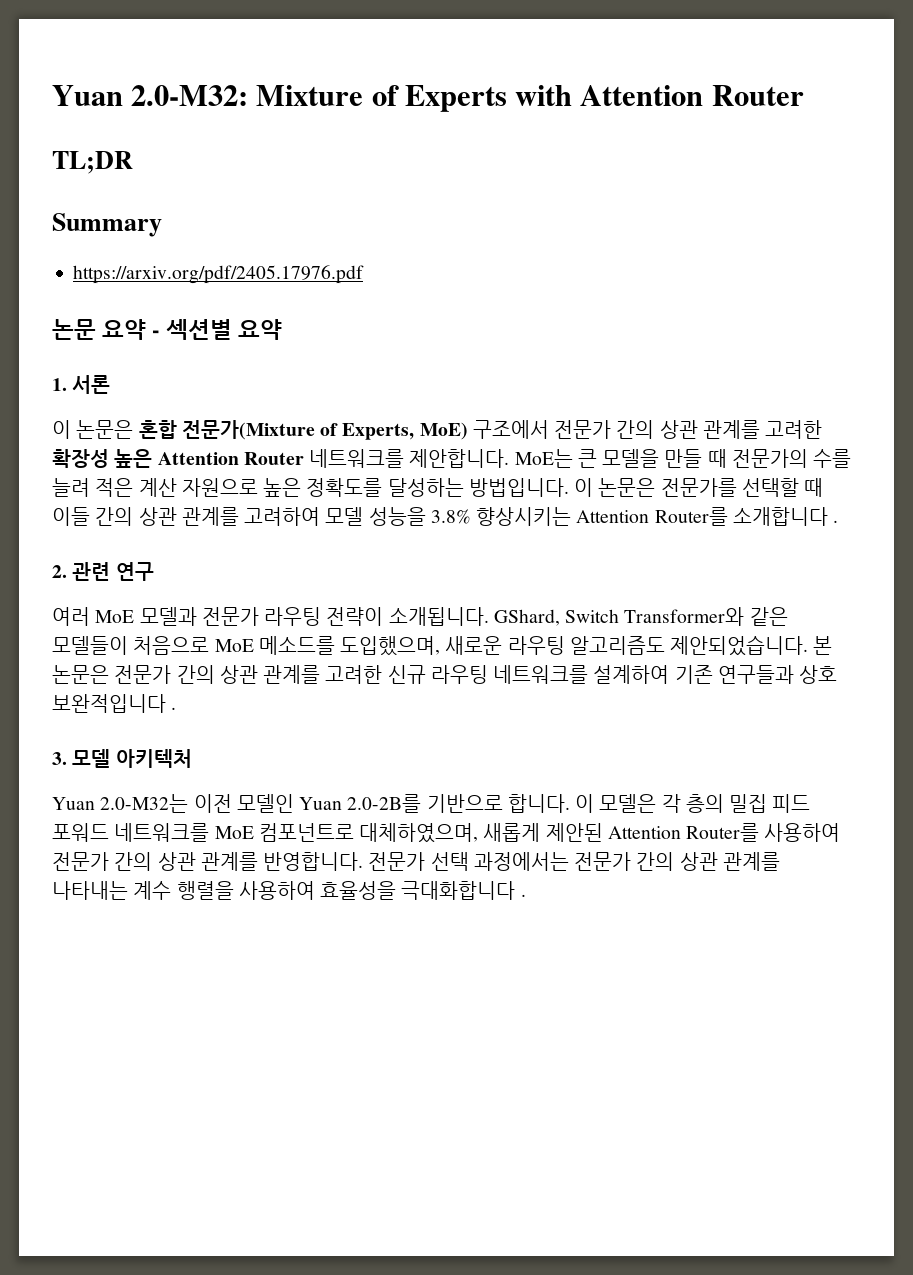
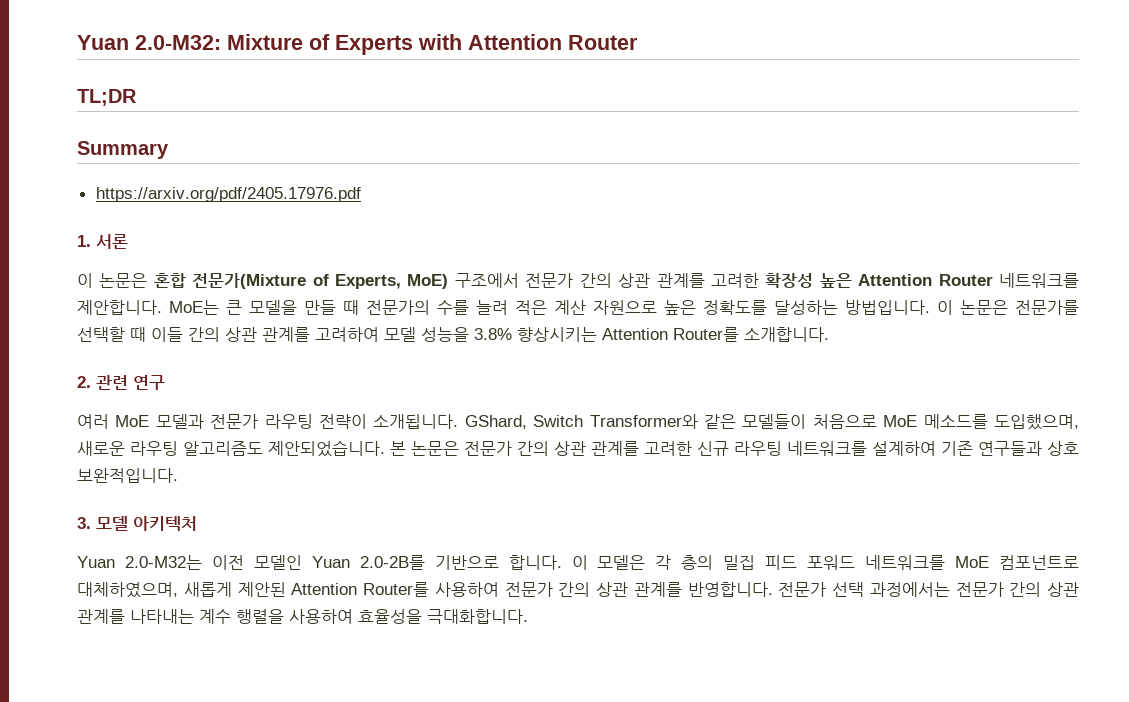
- 논문 요약 - 섹션별 요약
- 이 논문은 전문가를 선택할 때 이들 간의 상관 관계를 고려하여 모델 성능을 3.8% 향상시키는 Attention Router를 소개합니다 .
+ 이 논문은 전문가를 선택할 때 이들 간의 상관 관계를 고려하여 모델 성능을 3.8% 향상시키는 Attention Router를 소개합니다.
- 본 논문은 전문가 간의 상관 관계를 고려한 신규 라우팅 네트워크를 설계하여 기존 연구들과 상호 보완적입니다 .
+ 본 논문은 전문가 간의 상관 관계를 고려한 신규 라우팅 네트워크를 설계하여 기존 연구들과 상호 보완적입니다.
- 전문가 선택 과정에서는 전문가 간의 상관 관계를 나타내는 계수 행렬을 사용하여 효율성을 극대화합니다 .
+ 전문가 선택 과정에서는 전문가 간의 상관 관계를 나타내는 계수 행렬을 사용하여 효율성을 극대화합니다.

